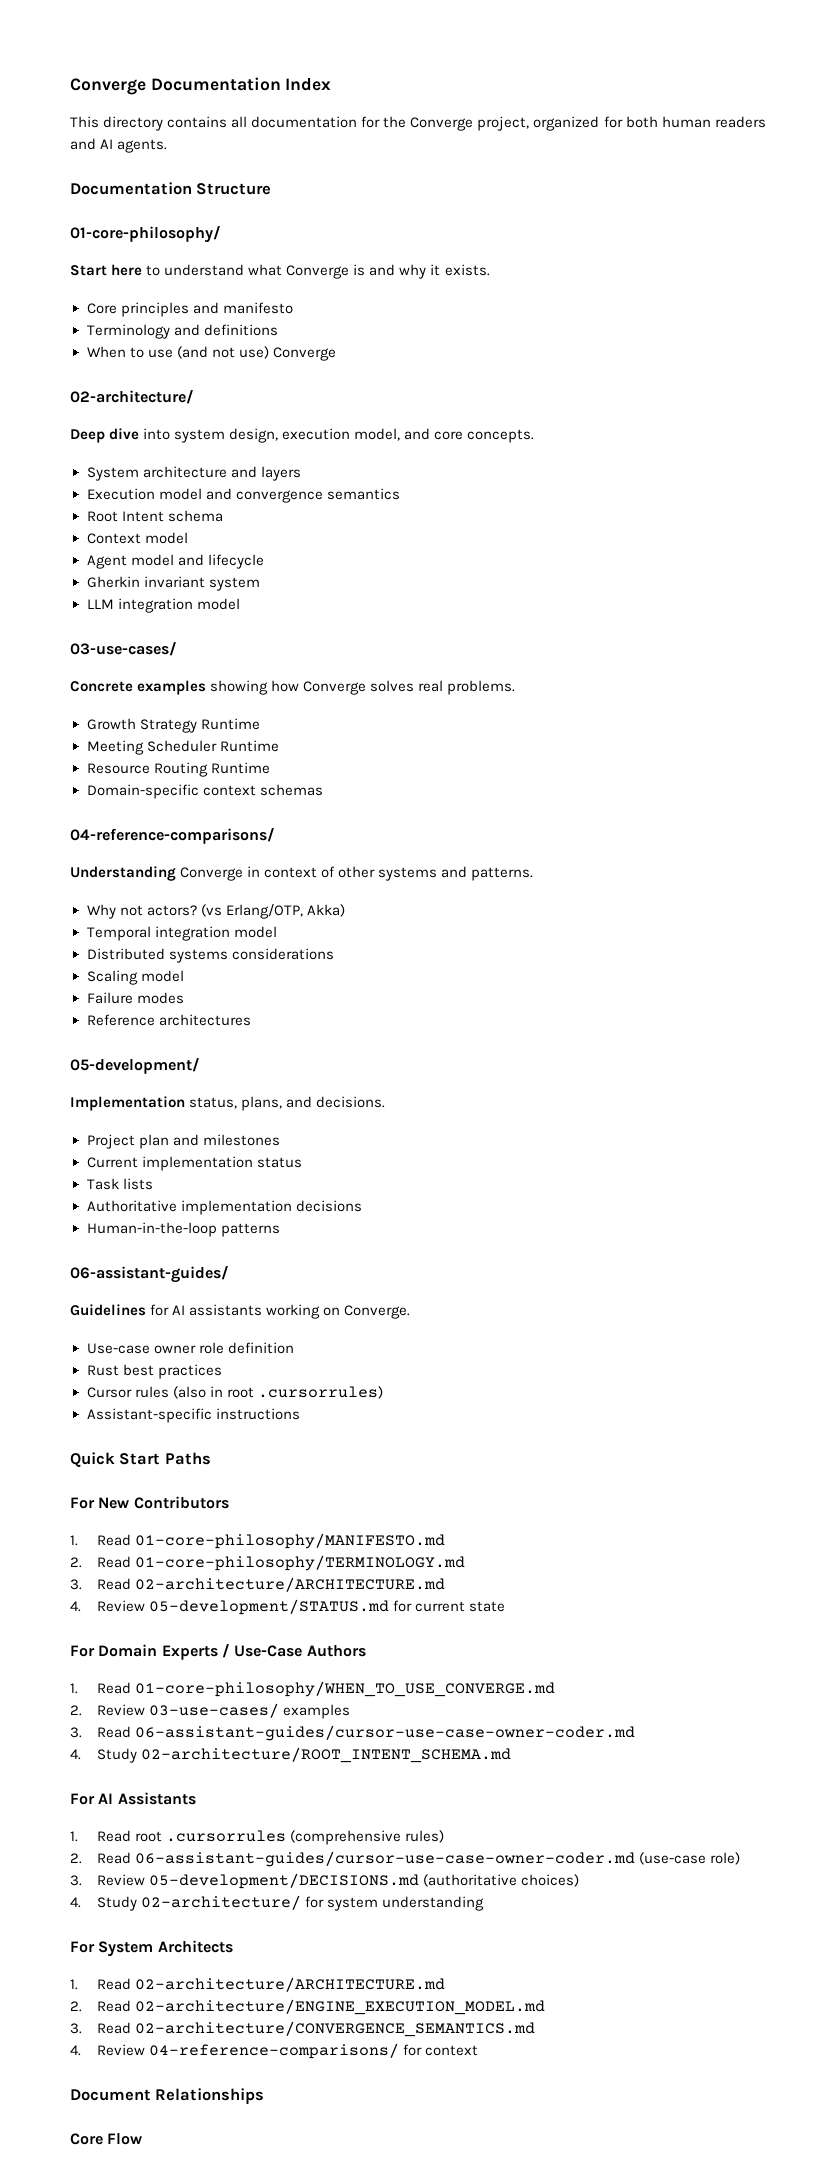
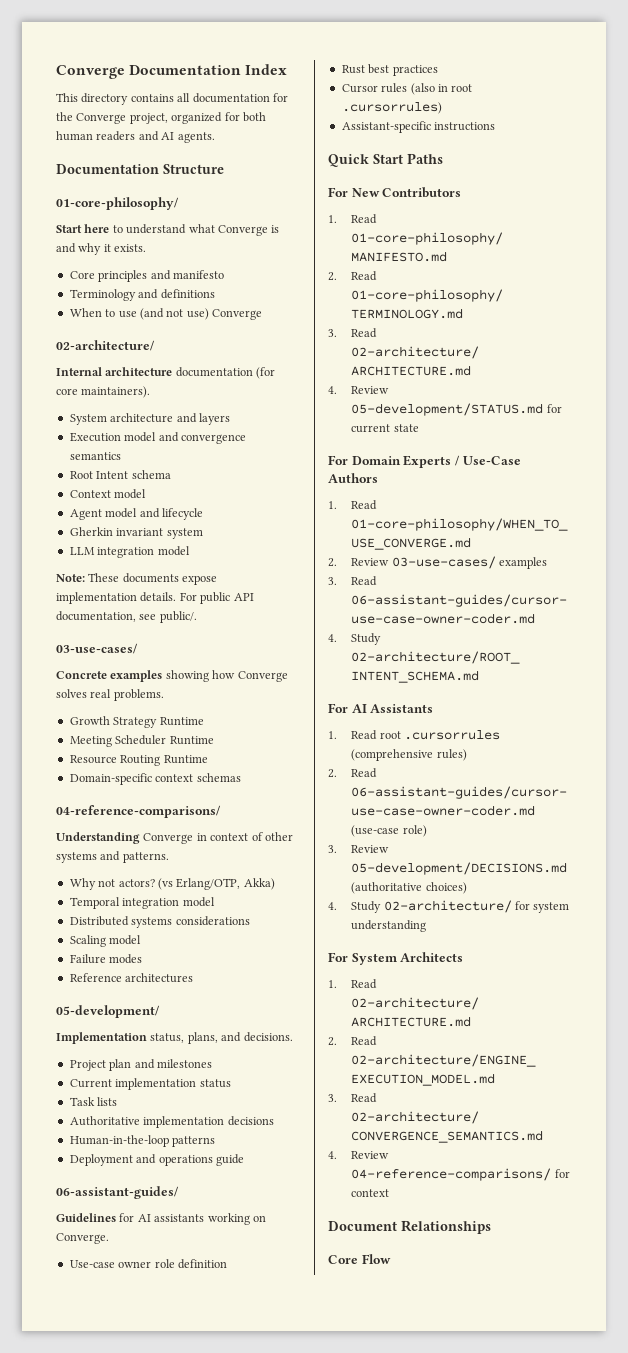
- Deep dive into system design, execution model, and core concepts.
+ Internal architecture documentation (for core maintainers).
+ Note: These documents expose implementation details. For public API documentation, see public/.
+ Deployment and operations guide

